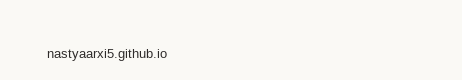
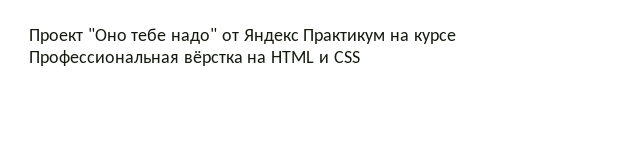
- nastyaarxi5.github.io
+ Проект "Оно тебе надо" от Яндекс Практикум на курсе Профессиональная вёрстка на HTML и CSS

